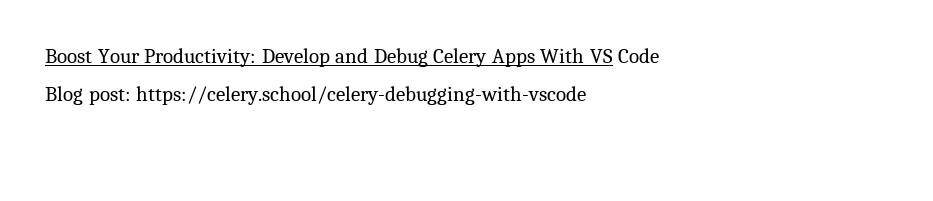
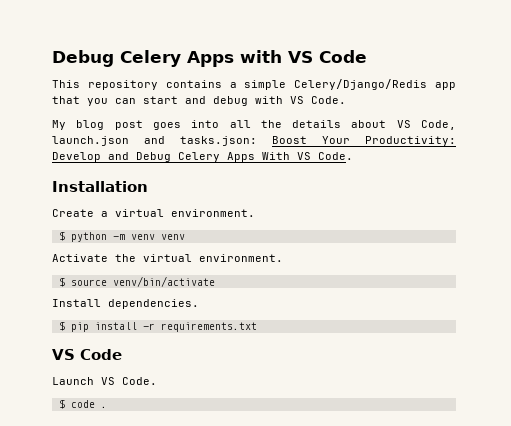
- Boost Your Productivity: Develop and Debug Celery Apps With VS Code
- Blog post: https://celery.school/celery-debugging-with-vscode
+ Debug Celery Apps with VS Code
+ This repository contains a simple Celery/Django/Redis app that you can start and debug with VS Code.
+ My blog post goes into all the details about VS Code, launch.json and tasks.json: Boost Your Productivity: Develop and Debug Celery Apps With VS Code.
+ Installation
+ Create a virtual environment.
+ $ python -m venv venv
+ Activate the virtual environment.
+ $ source venv/bin/activate
+ Install dependencies.
+ $ pip install -r requirements.txt
+ VS Code
+ Launch VS Code.
+ $ code .

